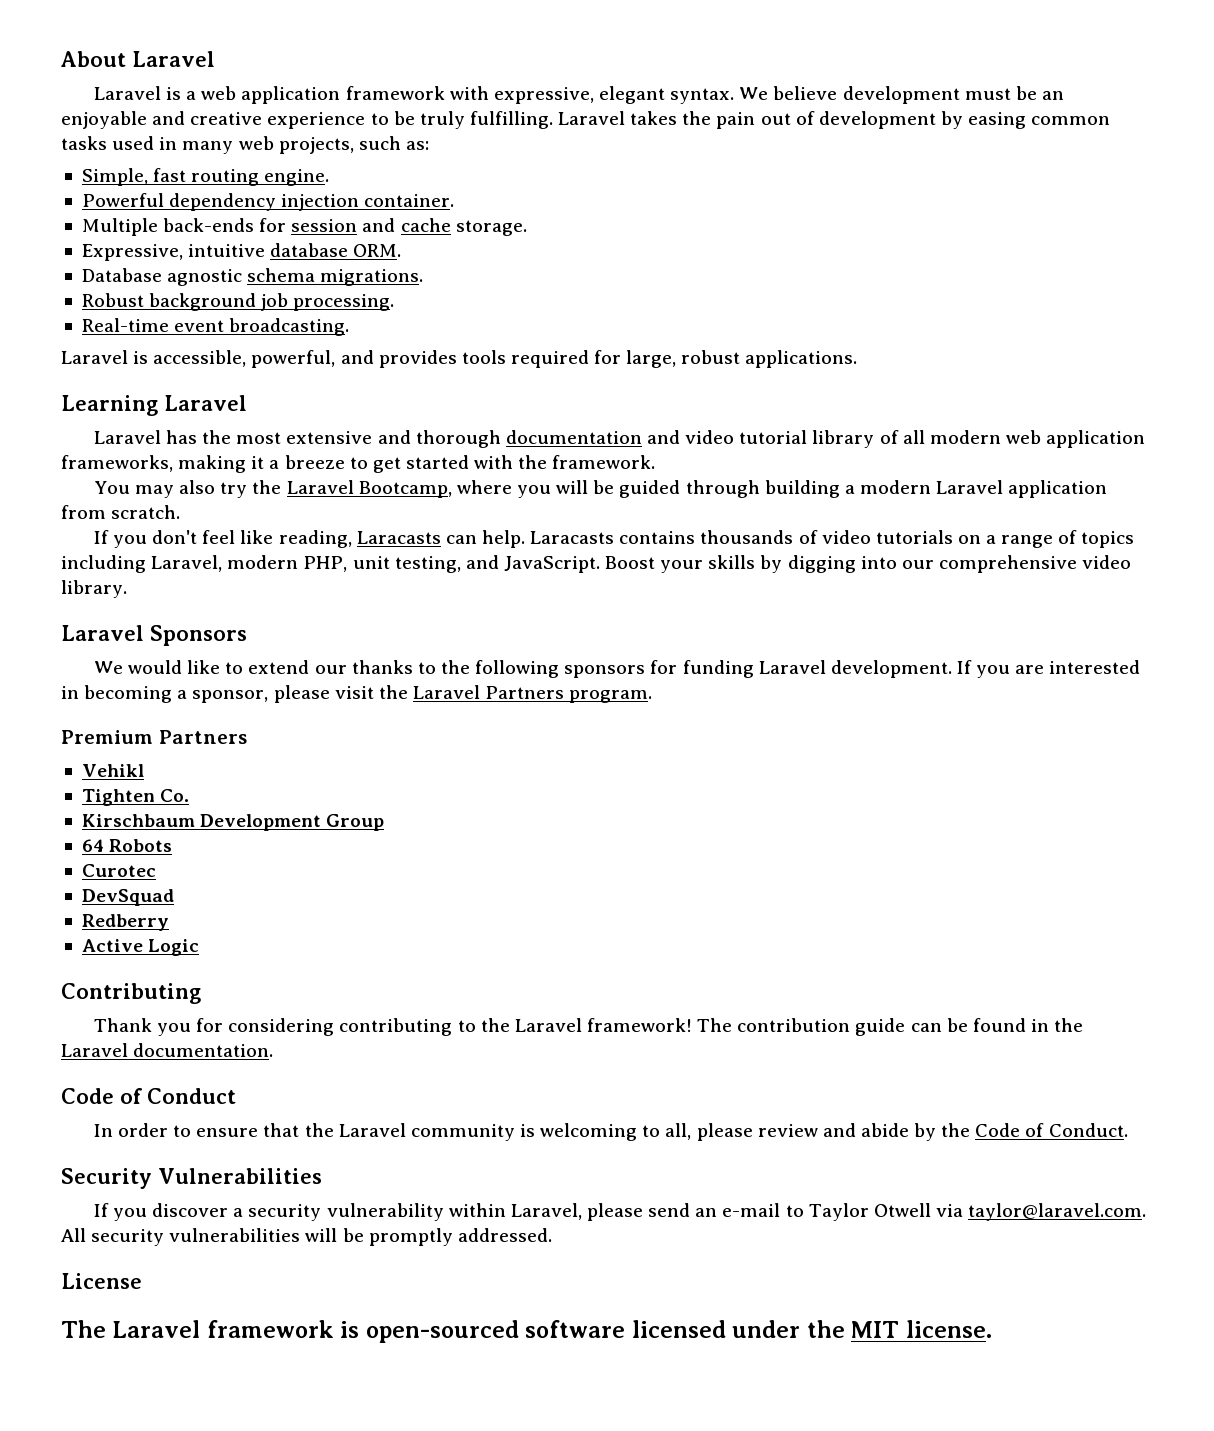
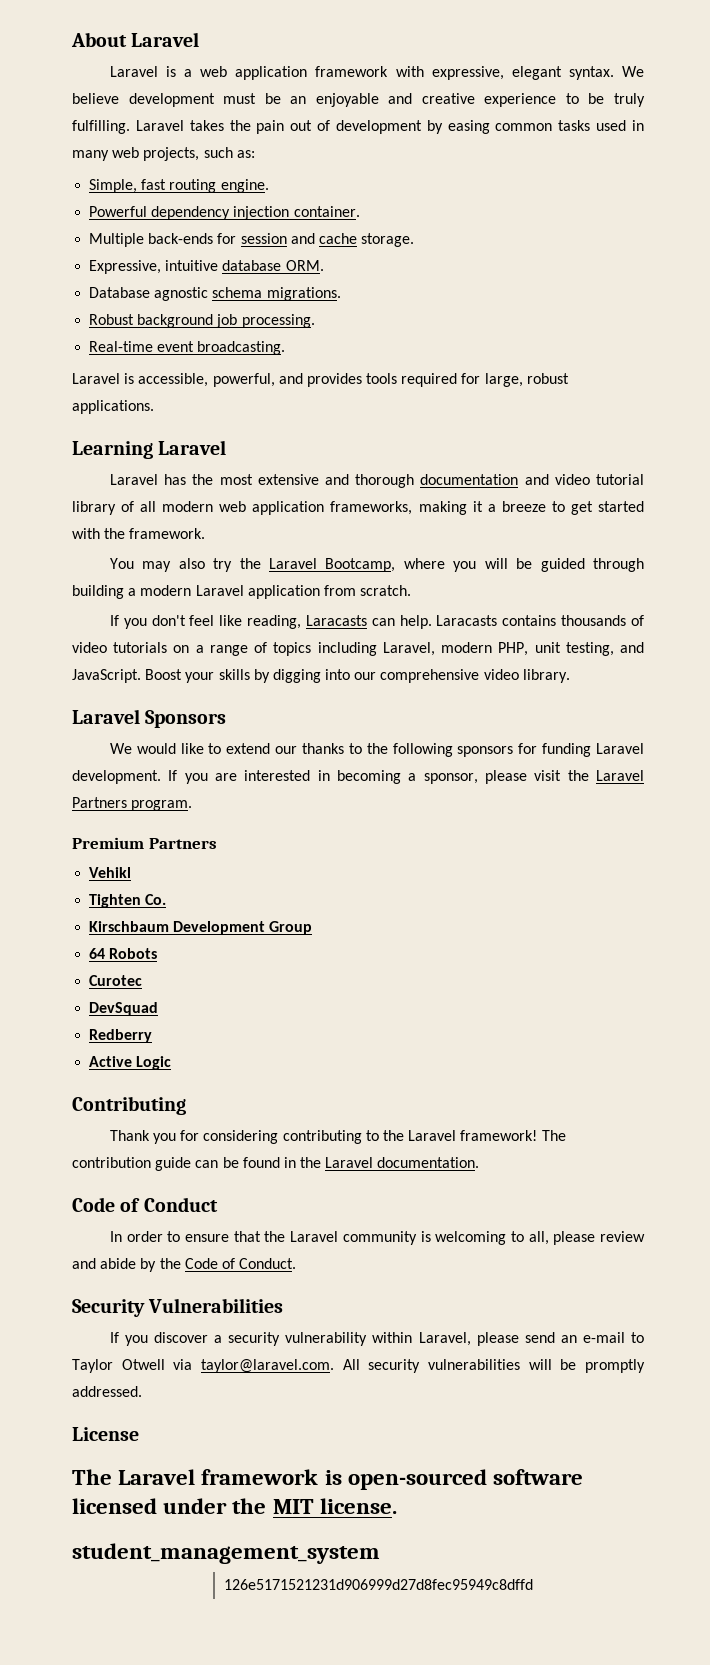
+ student_management_system
+ 126e5171521231d906999d27d8fec95949c8dffd

